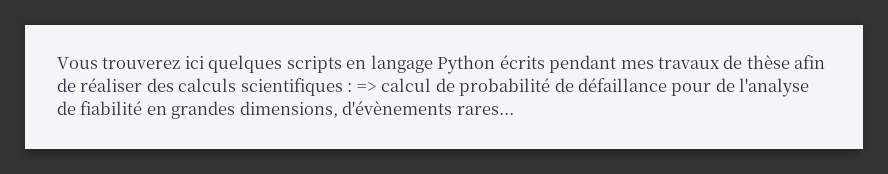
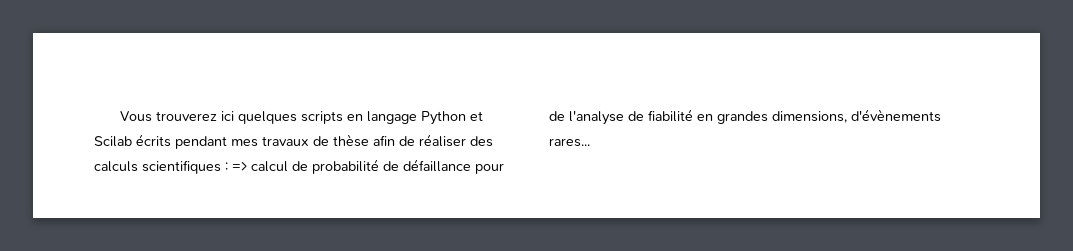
- Vous trouverez ici quelques scripts en langage Python écrits pendant mes travaux de thèse afin de réaliser des calculs scientifiques : => calcul de probabilité de défaillance pour de l'analyse de fiabilité en grandes dimensions, d'évènements rares...
+ Vous trouverez ici quelques scripts en langage Python et Scilab écrits pendant mes travaux de thèse afin de réaliser des calculs scientifiques : => calcul de probabilité de défaillance pour de l'analyse de fiabilité en grandes dimensions, d'évènements rares...

